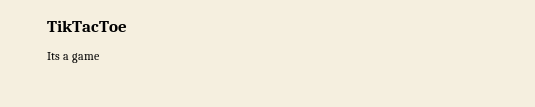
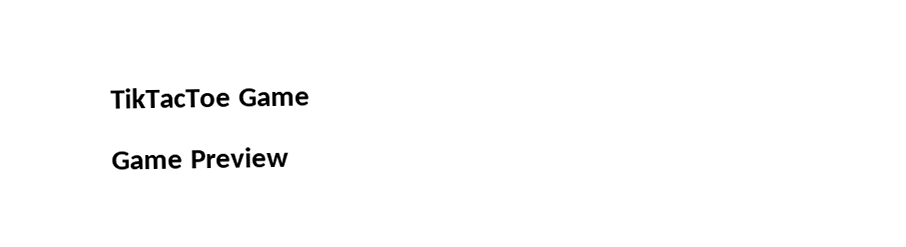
- TikTacToe
- Its a game
+ TikTacToe Game
+ Game Preview

